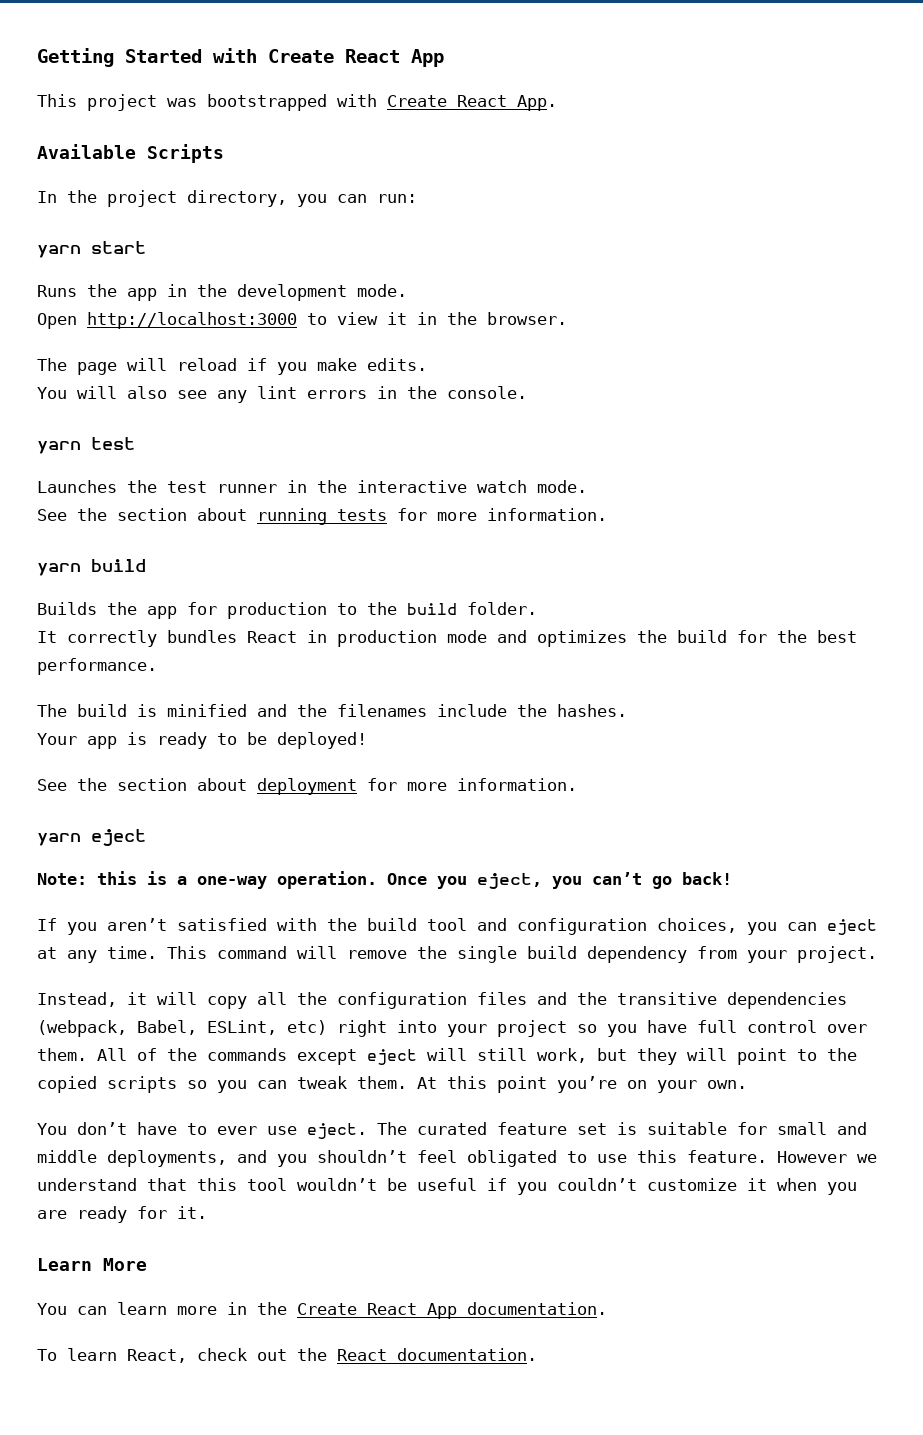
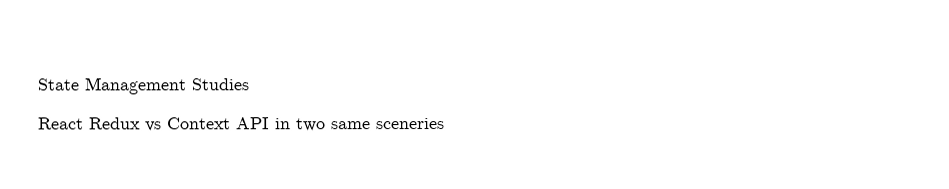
- Getting Started with Create React App
- This project was bootstrapped with Create React App.
- Available Scripts
- In the project directory, you can run:
- yarn start
- Runs the app in the development mode.
- Open http://localhost:3000 to view it in the browser.
- The page will reload if you make edits.
- You will also see any lint errors in the console.
- yarn test
- Launches the test runner in the interactive watch mode.
- See the section about running tests for more information.
- yarn build
- Builds the app for production to the build folder.
- It correctly bundles React in production mode and optimizes the build for the best performance.
- The build is minified and the filenames include the hashes.
- Your app is ready to be deployed!
- See the section about deployment for more information.
- yarn eject
- Note: this is a one-way operation. Once you eject, you can’t go back!
- If you aren’t satisfied with the build tool and configuration choices, you can eject at any time. This command will remove the single build dependency from your project.
- Instead, it will copy all the configuration files and the transitive dependencies (webpack, Babel, ESLint, etc) right into your project so you have full control over them. All of the commands except eject will still work, but they will point to the copied scripts so you can tweak them. At this point you’re on your own.
- You don’t have to ever use eject. The curated feature set is suitable for small and middle deployments, and you shouldn’t feel obligated to use this feature. However we understand that this tool wouldn’t be useful if you couldn’t customize it when you are ready for it.
- Learn More
- You can learn more in the Create React App documentation.
- To learn React, check out the React documentation.
+ State Management Studies
+ React Redux vs Context API in two same sceneries

